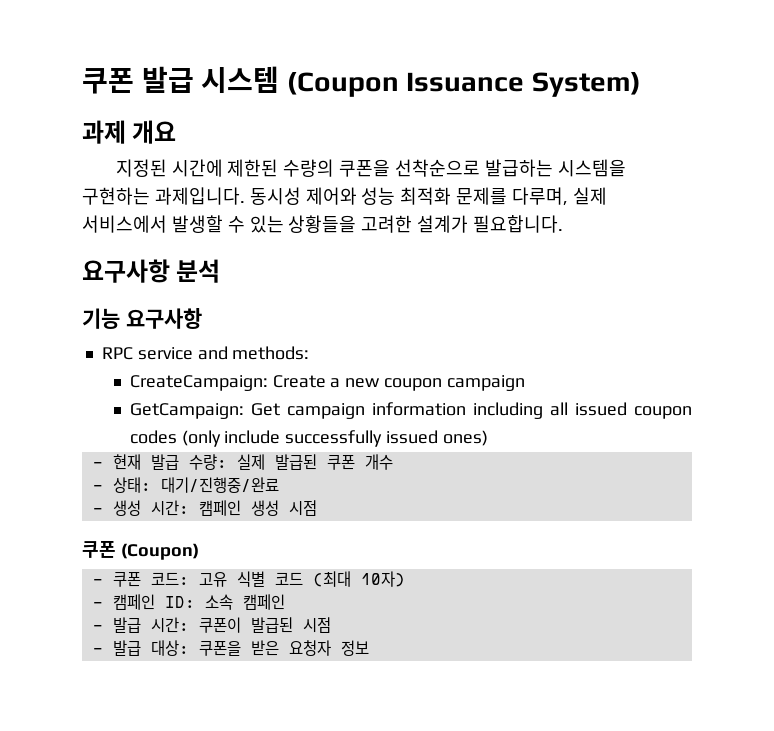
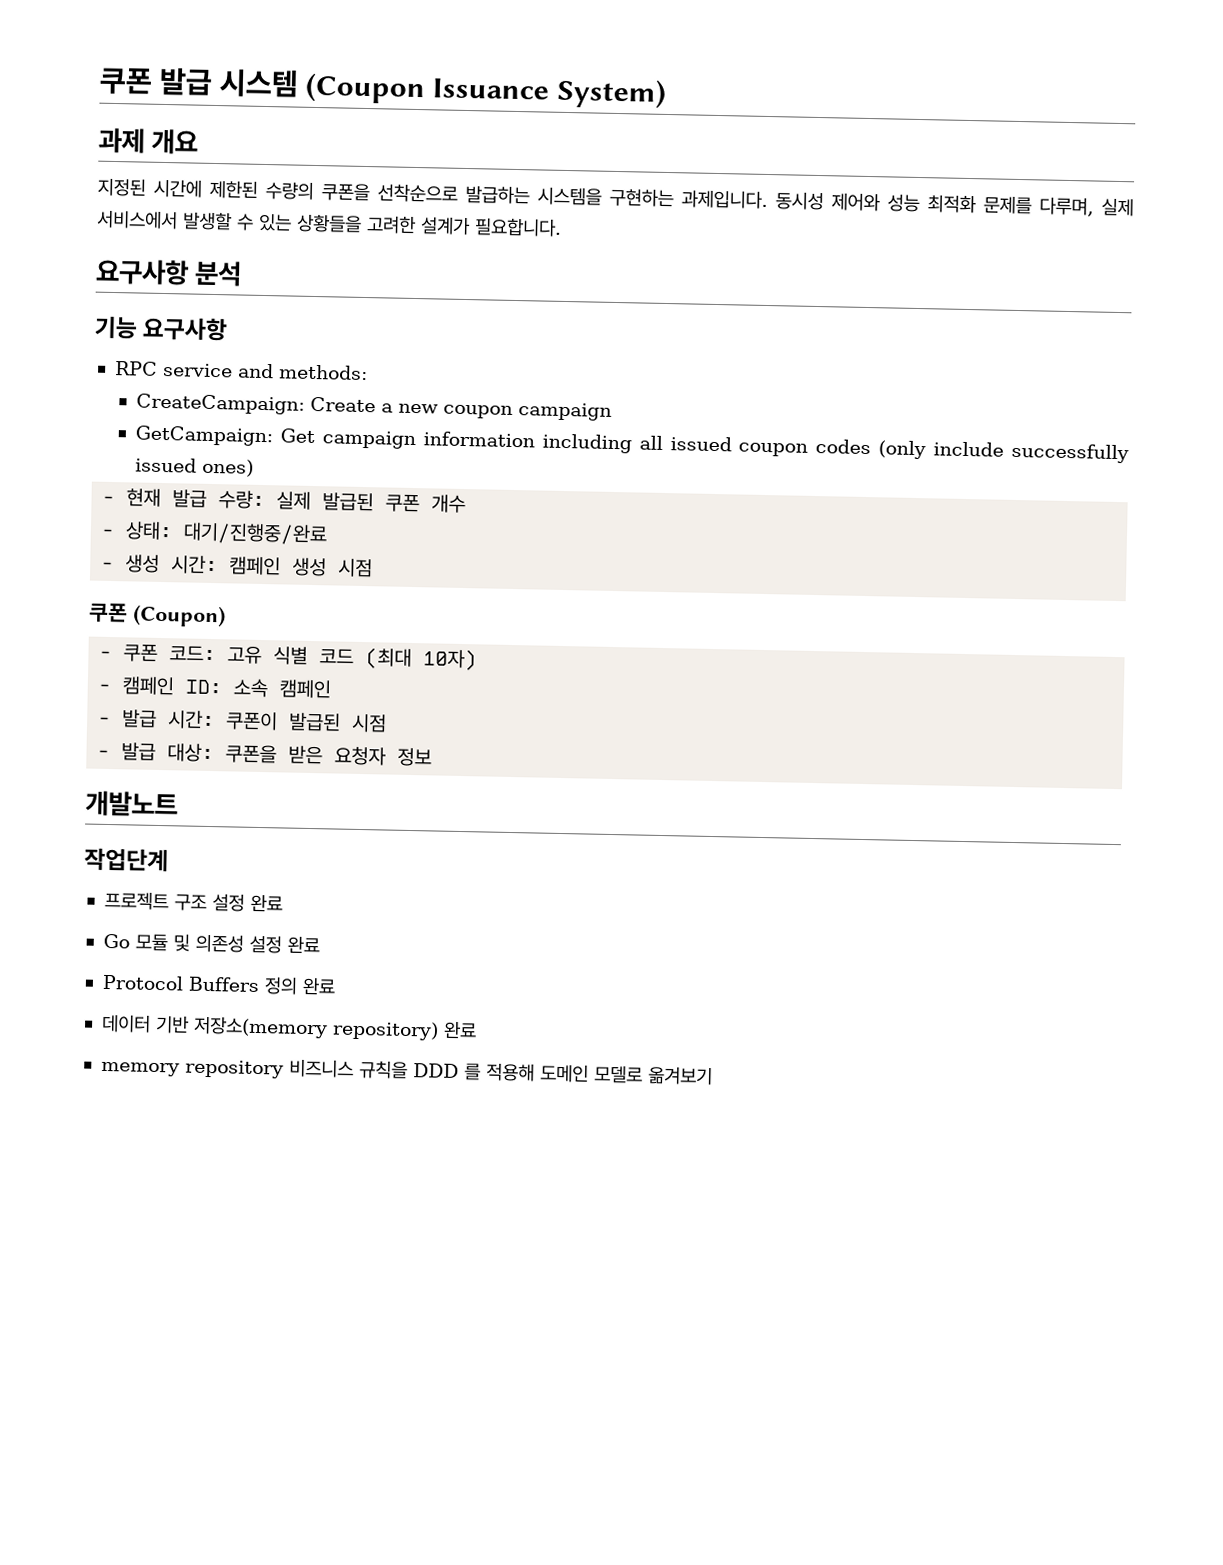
+ 개발노트
+ 작업단계
+ 프로젝트 구조 설정 완료
+ Go 모듈 및 의존성 설정 완료
+ Protocol Buffers 정의 완료
+ 데이터 기반 저장소(memory repository) 완료
+ memory repository 비즈니스 규칙을 DDD 를 적용해 도메인 모델로 옮겨보기

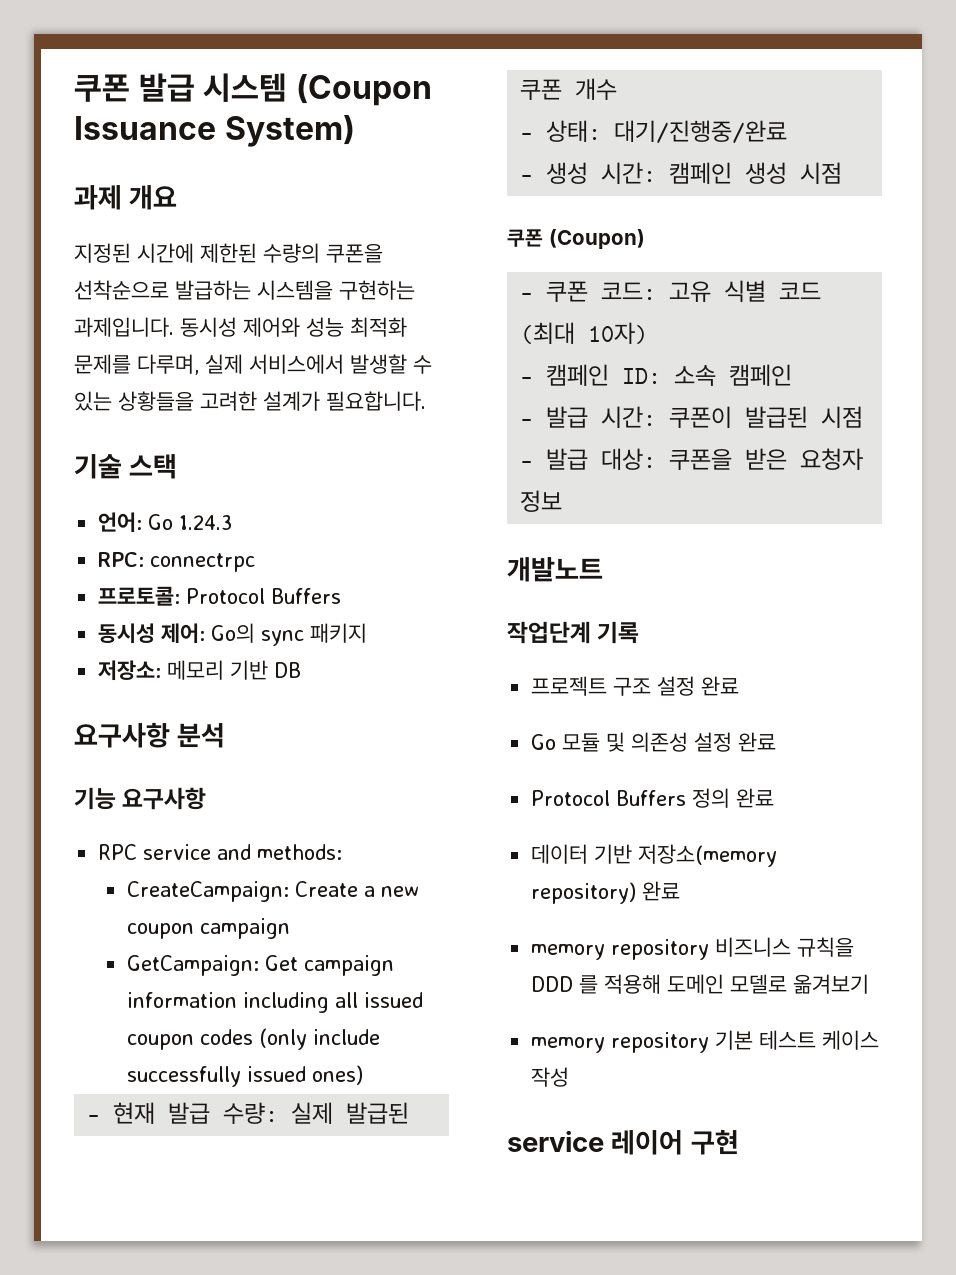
+ 기술 스택
+ 언어: Go 1.24.3
+ RPC: connectrpc
+ 프로토콜: Protocol Buffers
+ 동시성 제어: Go의 sync 패키지
+ 저장소: 메모리 기반 DB
- 작업단계
+ 작업단계 기록
+ memory repository 기본 테스트 케이스 작성
+ service 레이어 구현

